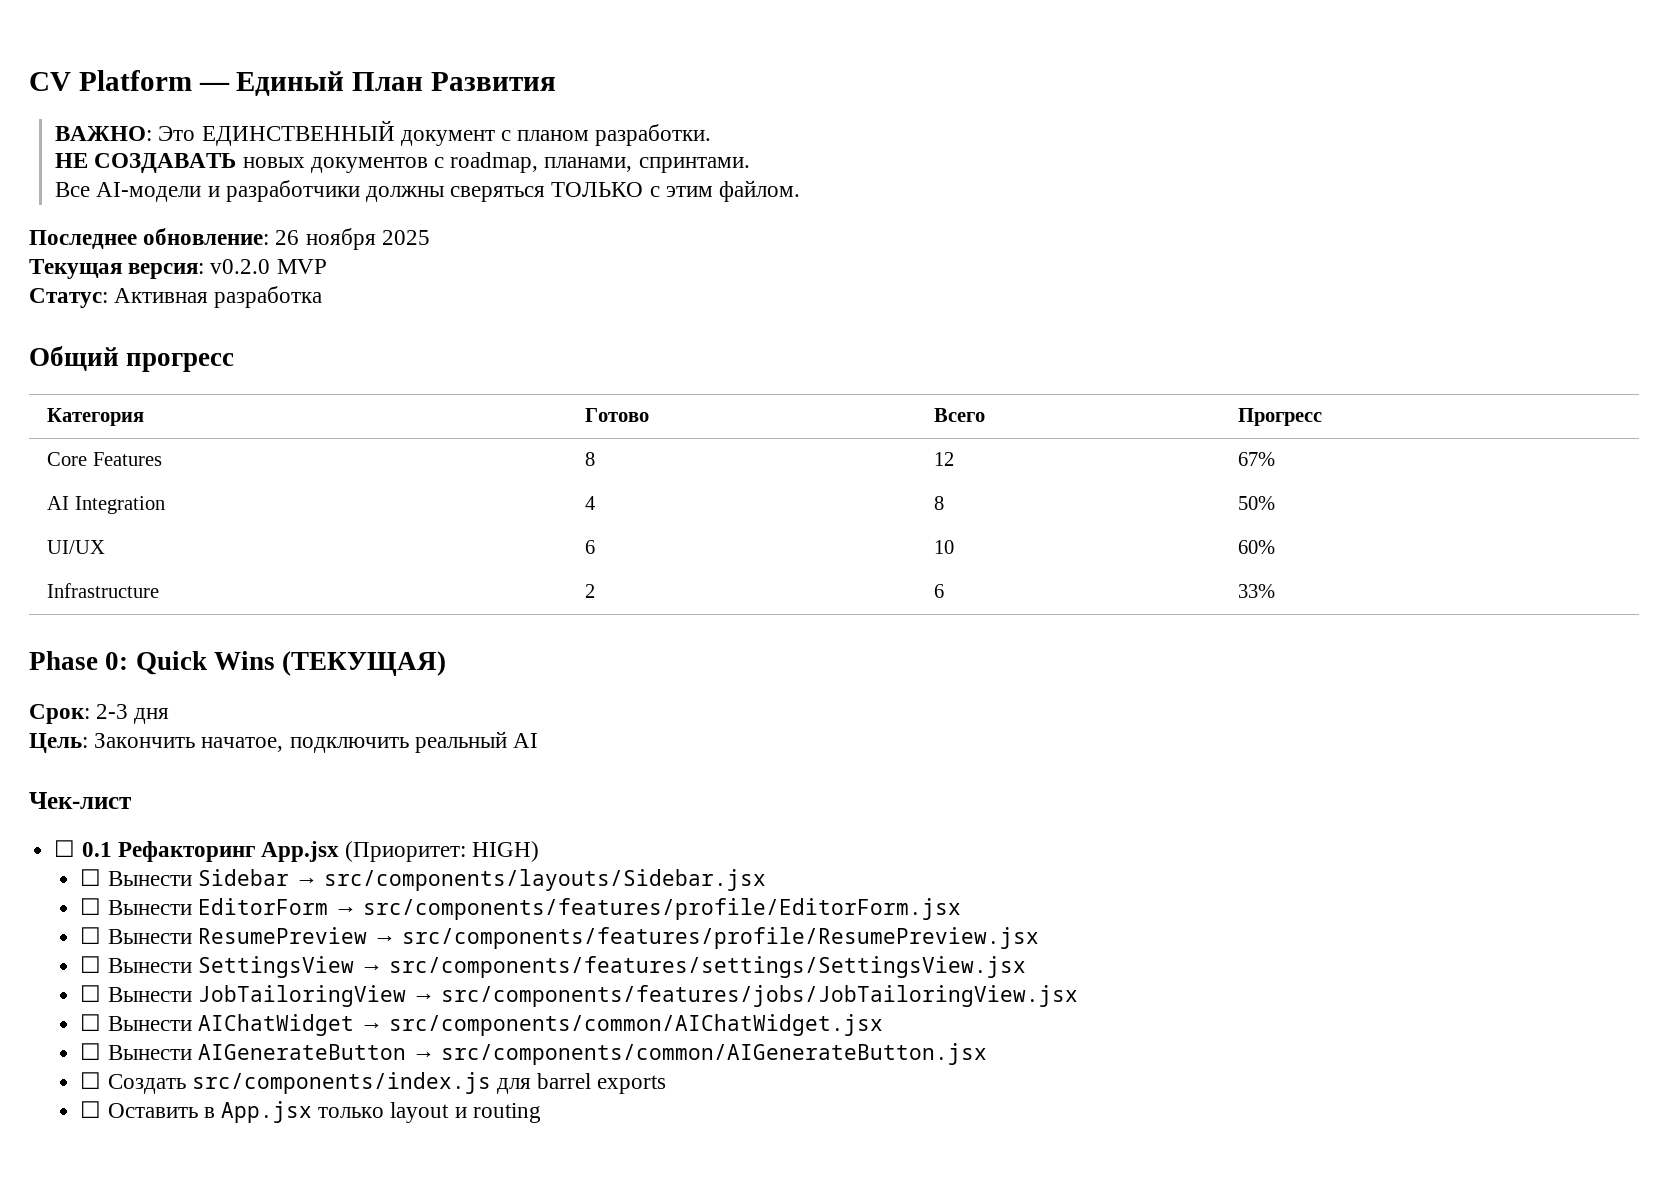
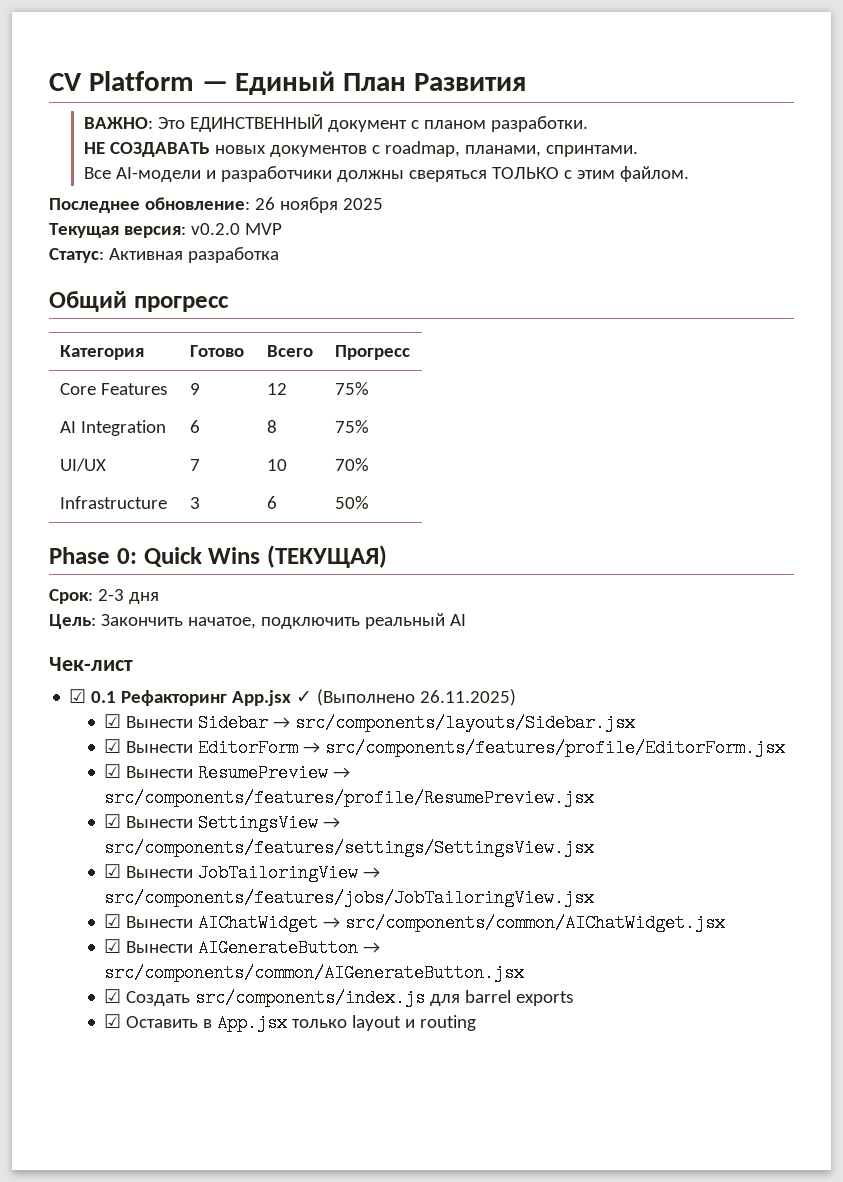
- Core Features | 8 | 12 | 67%
+ Core Features | 9 | 12 | 75%
- AI Integration | 4 | 8 | 50%
+ AI Integration | 6 | 8 | 75%
- UI/UX | 6 | 10 | 60%
+ UI/UX | 7 | 10 | 70%
- Infrastructure | 2 | 6 | 33%
+ Infrastructure | 3 | 6 | 50%
- ☐ 0.1 Рефакторинг App.jsx (Приоритет: HIGH)
- ☐ Вынести Sidebar → src/components/layouts/Sidebar.jsx
+ ☑ 0.1 Рефакторинг App.jsx ✓ (Выполнено 26.11.2025)
+ ☑ Вынести Sidebar → src/components/layouts/Sidebar.jsx
- ☐ Вынести EditorForm → src/components/features/profile/EditorForm.jsx
+ ☑ Вынести EditorForm → src/components/features/profile/EditorForm.jsx
- ☐ Вынести ResumePreview → src/components/features/profile/ResumePreview.jsx
+ ☑ Вынести ResumePreview → src/components/features/profile/ResumePreview.jsx
- ☐ Вынести SettingsView → src/components/features/settings/SettingsView.jsx
+ ☑ Вынести SettingsView → src/components/features/settings/SettingsView.jsx
- ☐ Вынести JobTailoringView → src/components/features/jobs/JobTailoringView.jsx
+ ☑ Вынести JobTailoringView → src/components/features/jobs/JobTailoringView.jsx
- ☐ Вынести AIChatWidget → src/components/common/AIChatWidget.jsx
+ ☑ Вынести AIChatWidget → src/components/common/AIChatWidget.jsx
- ☐ Вынести AIGenerateButton → src/components/common/AIGenerateButton.jsx
+ ☑ Вынести AIGenerateButton → src/components/common/AIGenerateButton.jsx
- ☐ Создать src/components/index.js для barrel exports
+ ☑ Создать src/components/index.js для barrel exports
- ☐ Оставить в App.jsx только layout и routing
+ ☑ Оставить в App.jsx только layout и routing

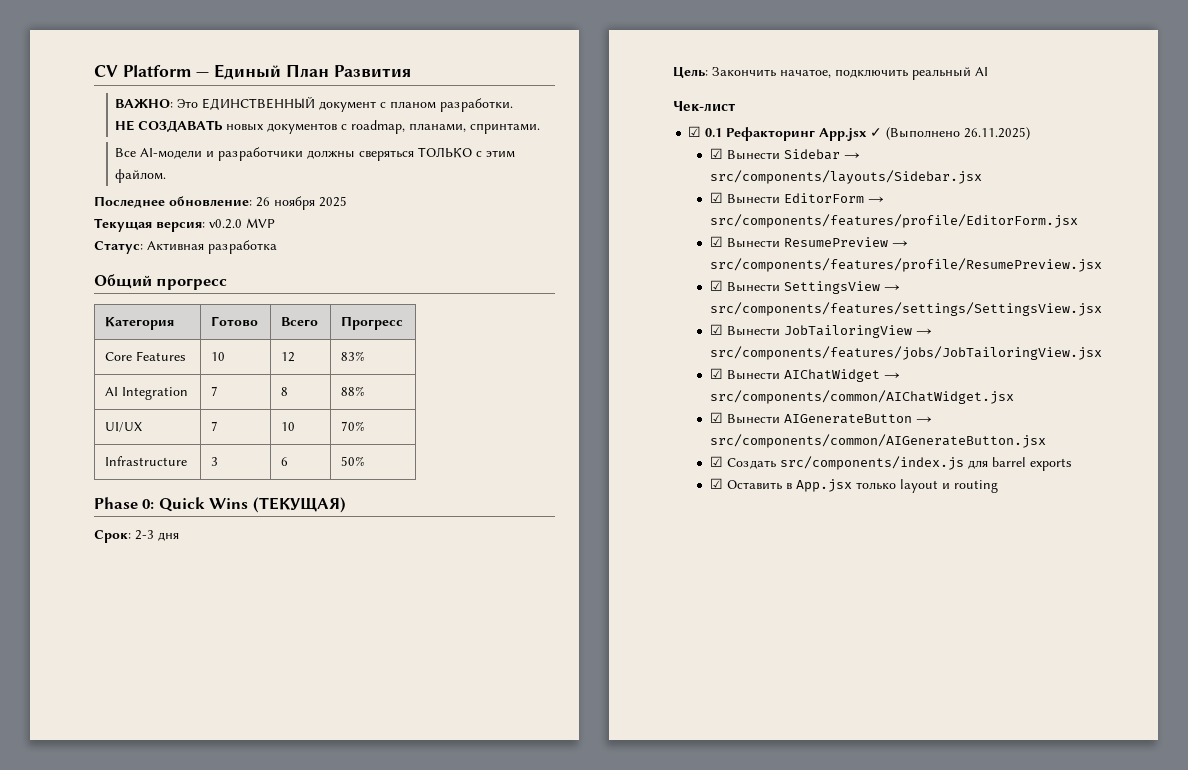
- Core Features | 9 | 12 | 75%
+ Core Features | 10 | 12 | 83%
- AI Integration | 6 | 8 | 75%
+ AI Integration | 7 | 8 | 88%

